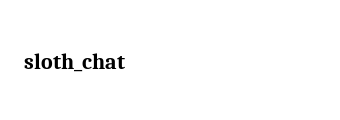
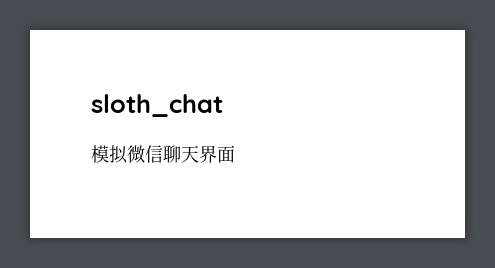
+ 模拟微信聊天界面

